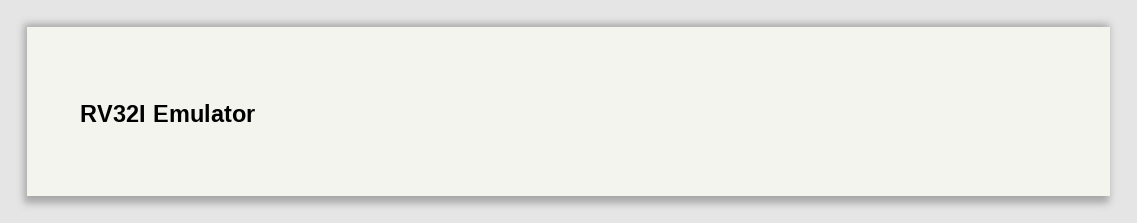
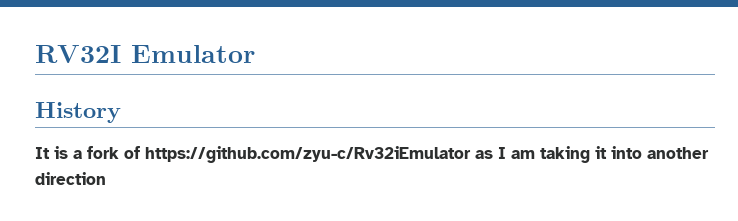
+ History
+ It is a fork of https://github.com/zyu-c/Rv32iEmulator as I am taking it into another direction

